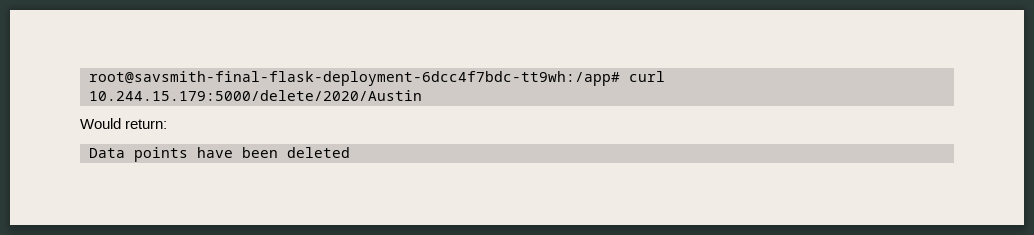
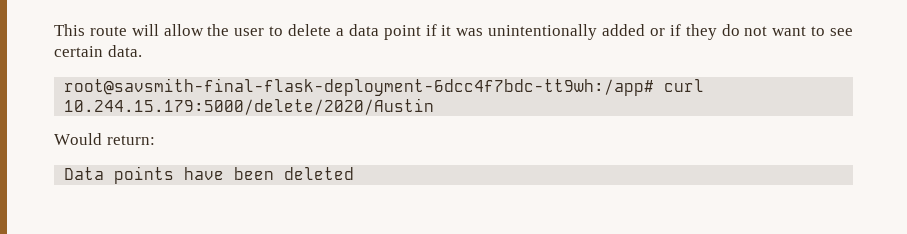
+ This route will allow the user to delete a data point if it was unintentionally added or if they do not want to see certain data.

